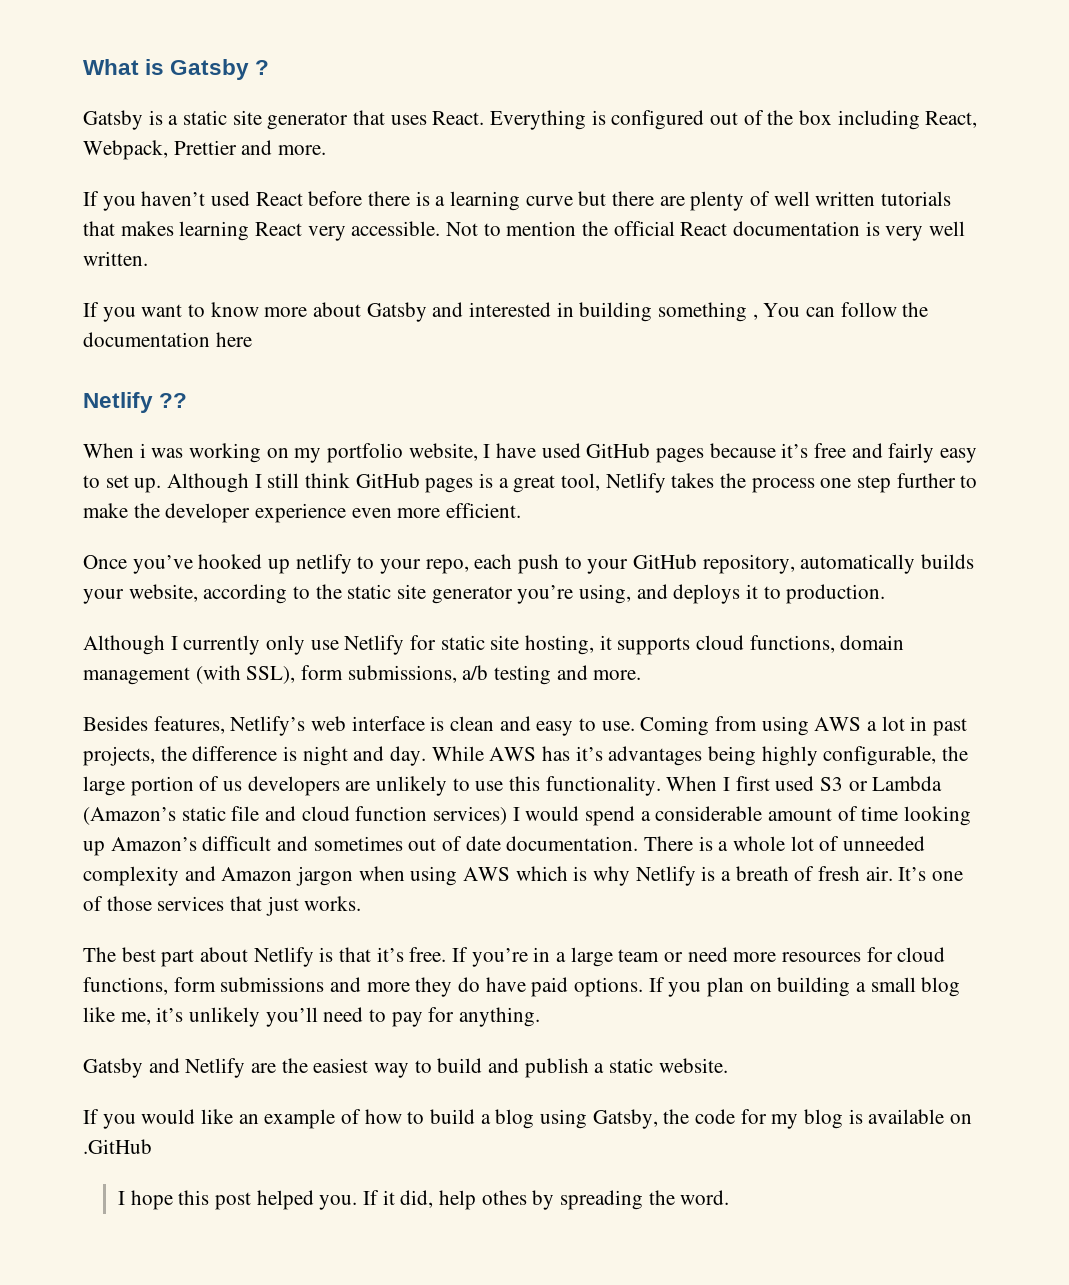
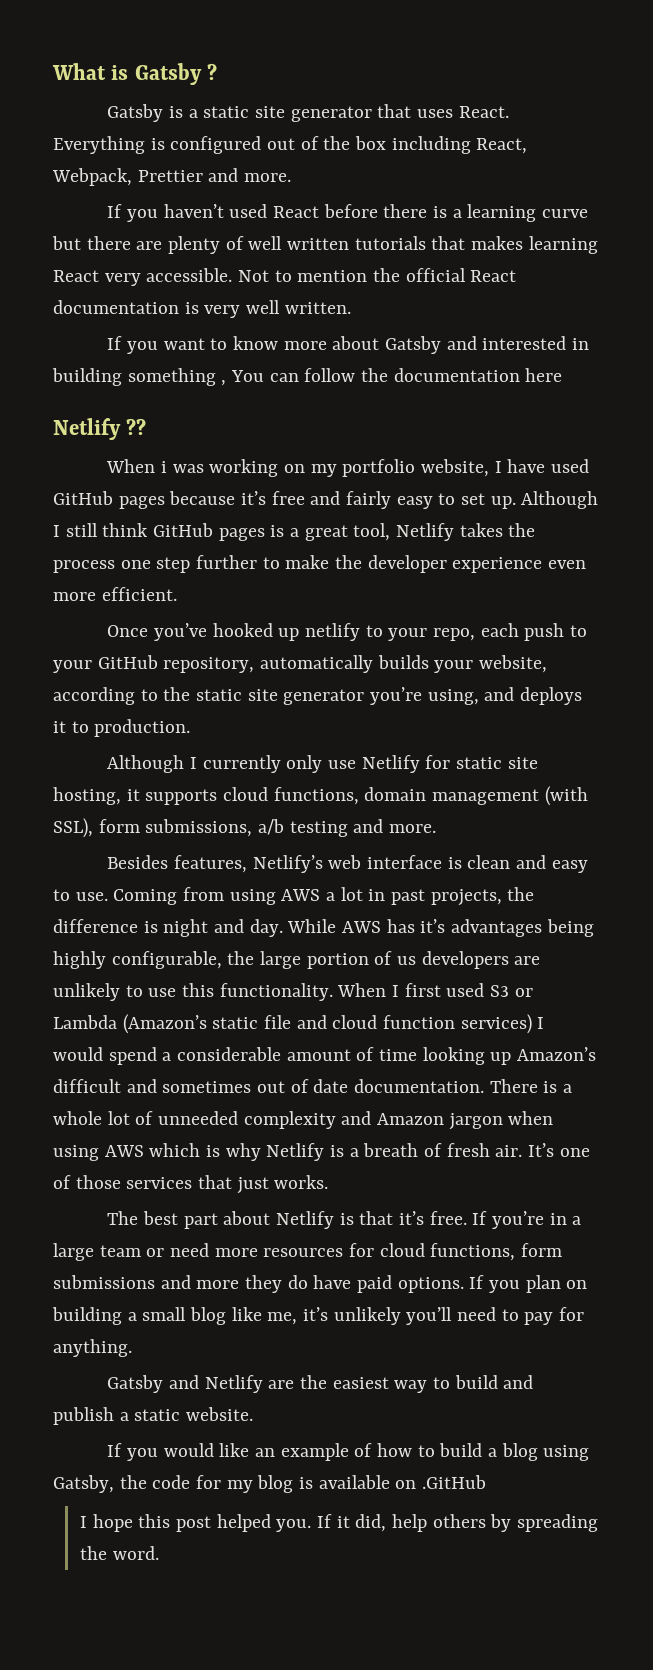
- If it did, help othes by spreading the word.
+ If it did, help others by spreading the word.

